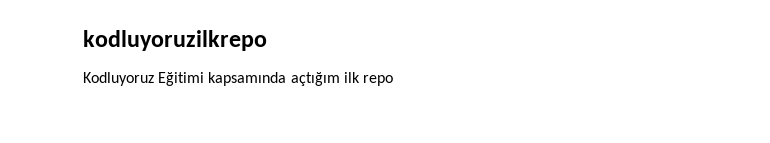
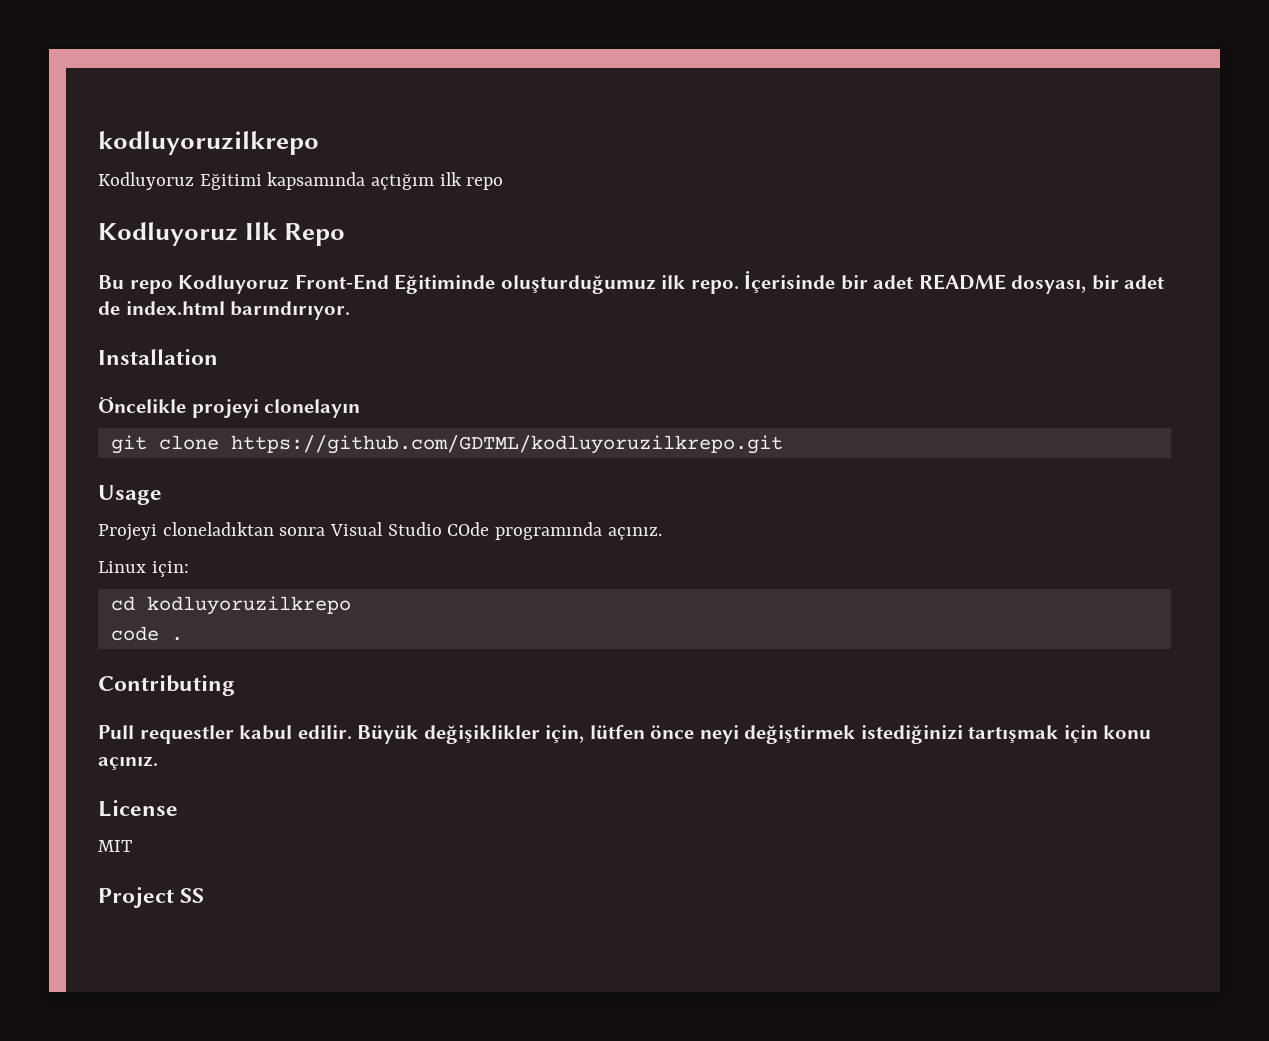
+ Kodluyoruz Ilk Repo
+ Bu repo Kodluyoruz Front-End Eğitiminde oluşturduğumuz ilk repo. İçerisinde bir adet README dosyası, bir adet de index.html barındırıyor.
+ Installation
+ Öncelikle projeyi clonelayın
+ git clone https://github.com/GDTML/kodluyoruzilkrepo.git
+ Usage
+ Projeyi cloneladıktan sonra Visual Studio COde programında açınız.
+ Linux için:
+ cd kodluyoruzilkrepo
+ code .
+ Contributing
+ Pull requestler kabul edilir. Büyük değişiklikler için, lütfen önce neyi değiştirmek istediğinizi tartışmak için konu açınız.
+ License
+ MIT
+ Project SS

